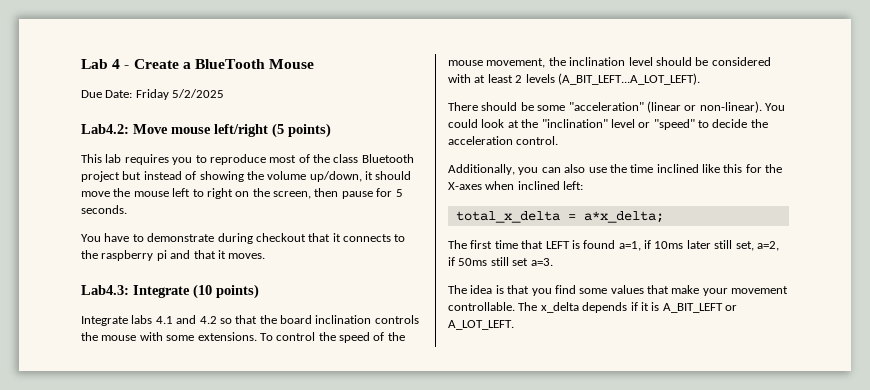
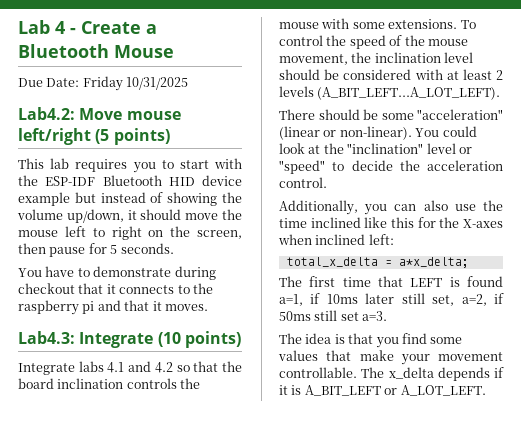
- Lab 4 - Create a BlueTooth Mouse
+ Lab 4 - Create a Bluetooth Mouse
- Due Date: Friday 5/2/2025
+ Due Date: Friday 10/31/2025
- This lab requires you to reproduce most of the class Bluetooth project but instead of showing the volume up/down, it should move the mouse left to right on the screen, then pause for 5 seconds.
+ This lab requires you to start with the ESP-IDF Bluetooth HID device example but instead of showing the volume up/down, it should move the mouse left to right on the screen, then pause for 5 seconds.

